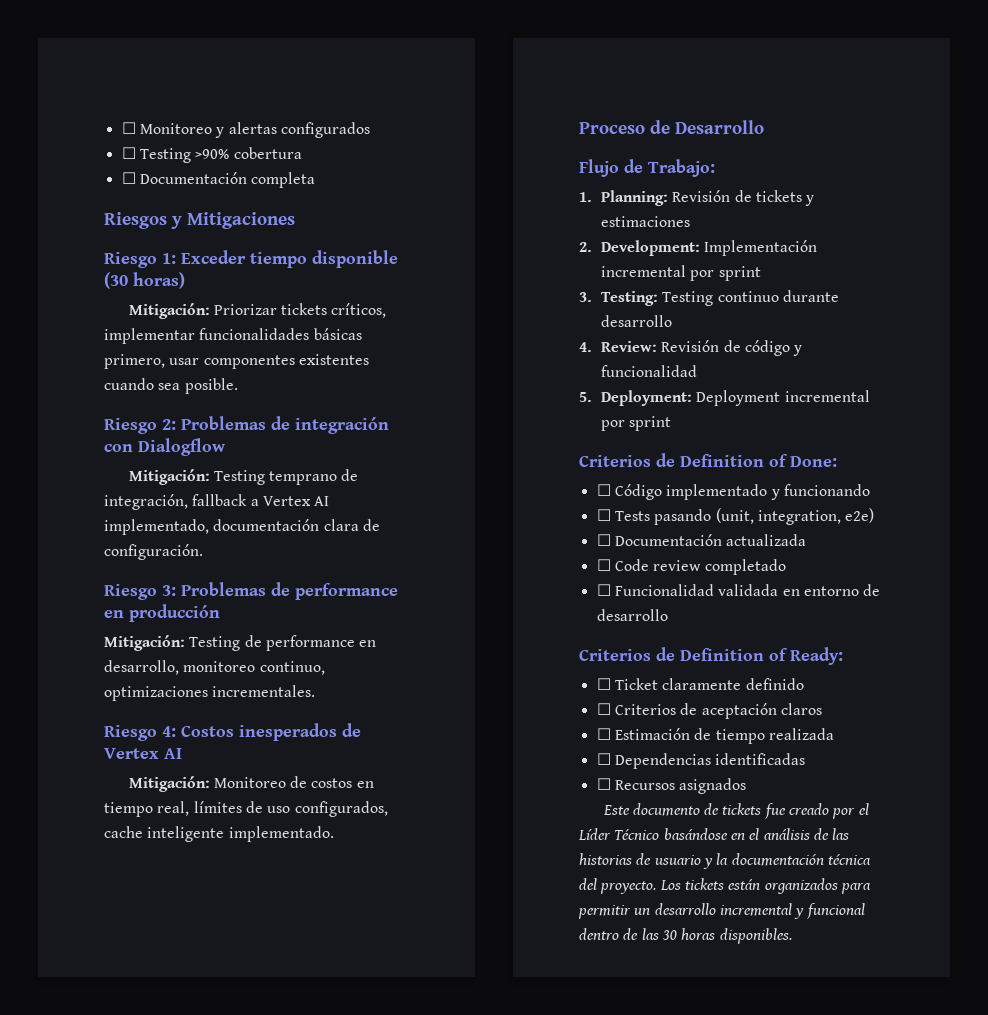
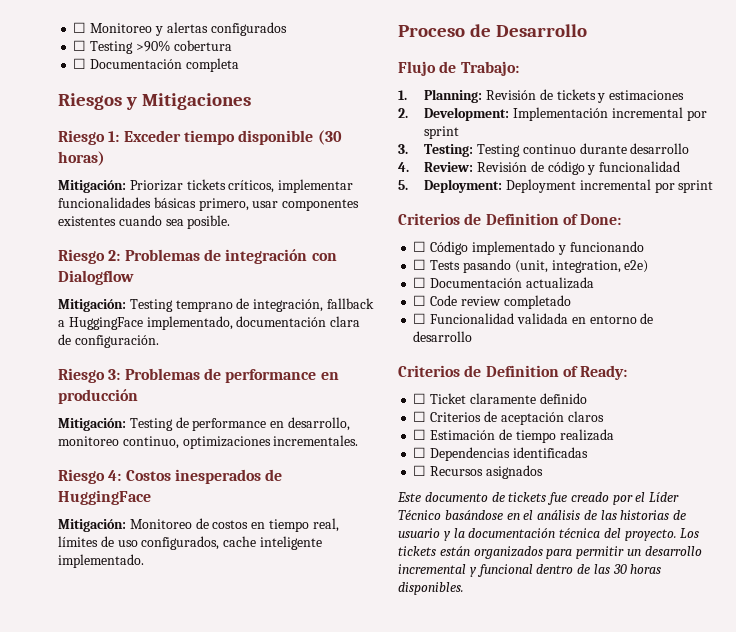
- Mitigación: Testing temprano de integración, fallback a Vertex AI implementado, documentación clara de configuración.
+ Mitigación: Testing temprano de integración, fallback a HuggingFace implementado, documentación clara de configuración.
- Riesgo 4: Costos inesperados de Vertex AI
+ Riesgo 4: Costos inesperados de HuggingFace

